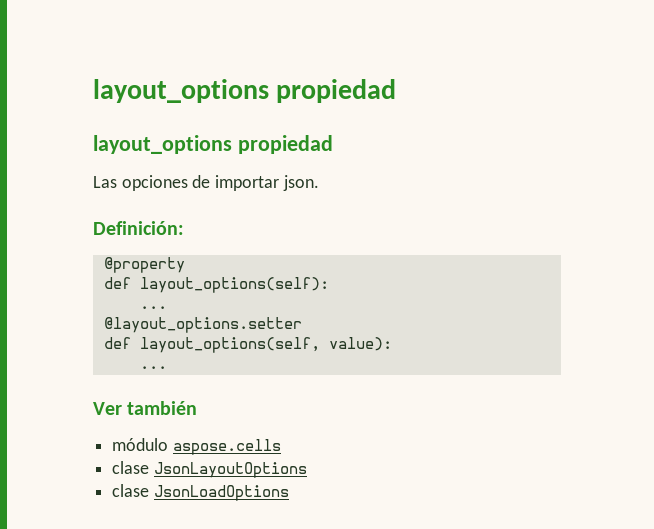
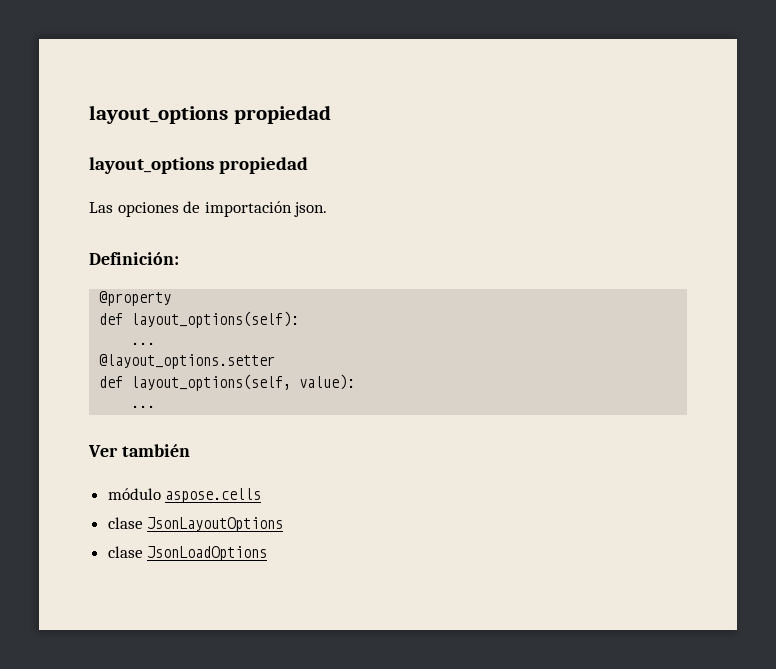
- Las opciones de importar json.
+ Las opciones de importación json.

